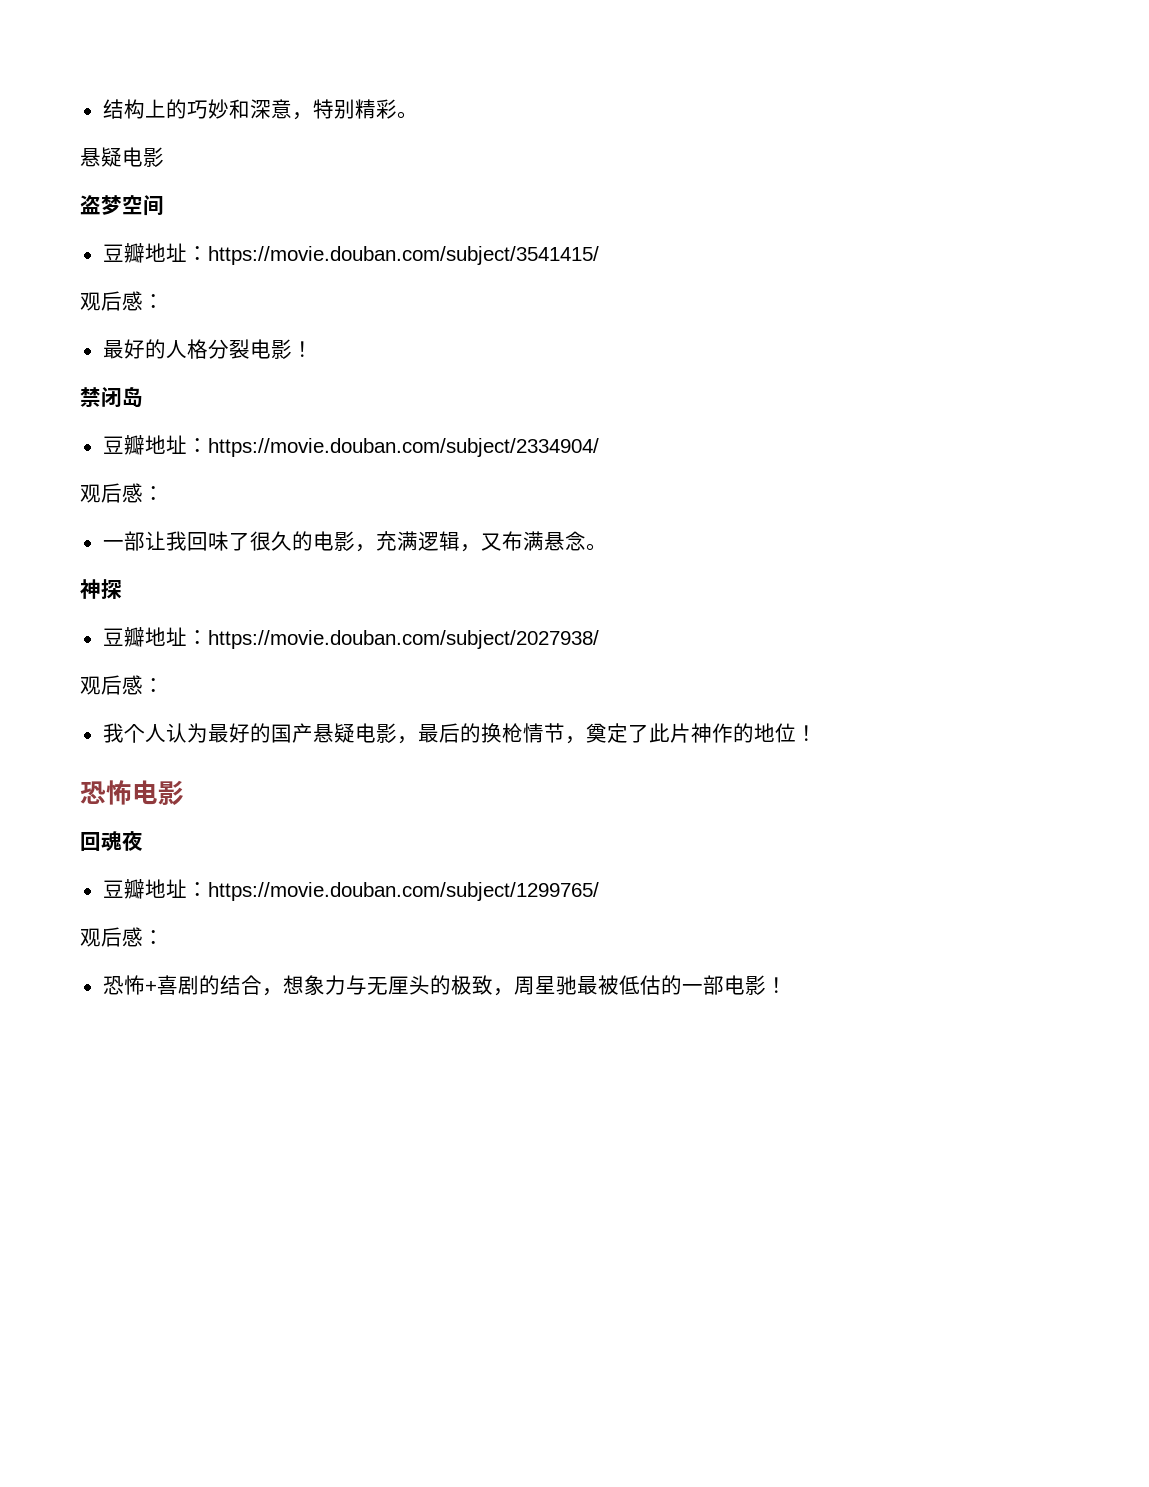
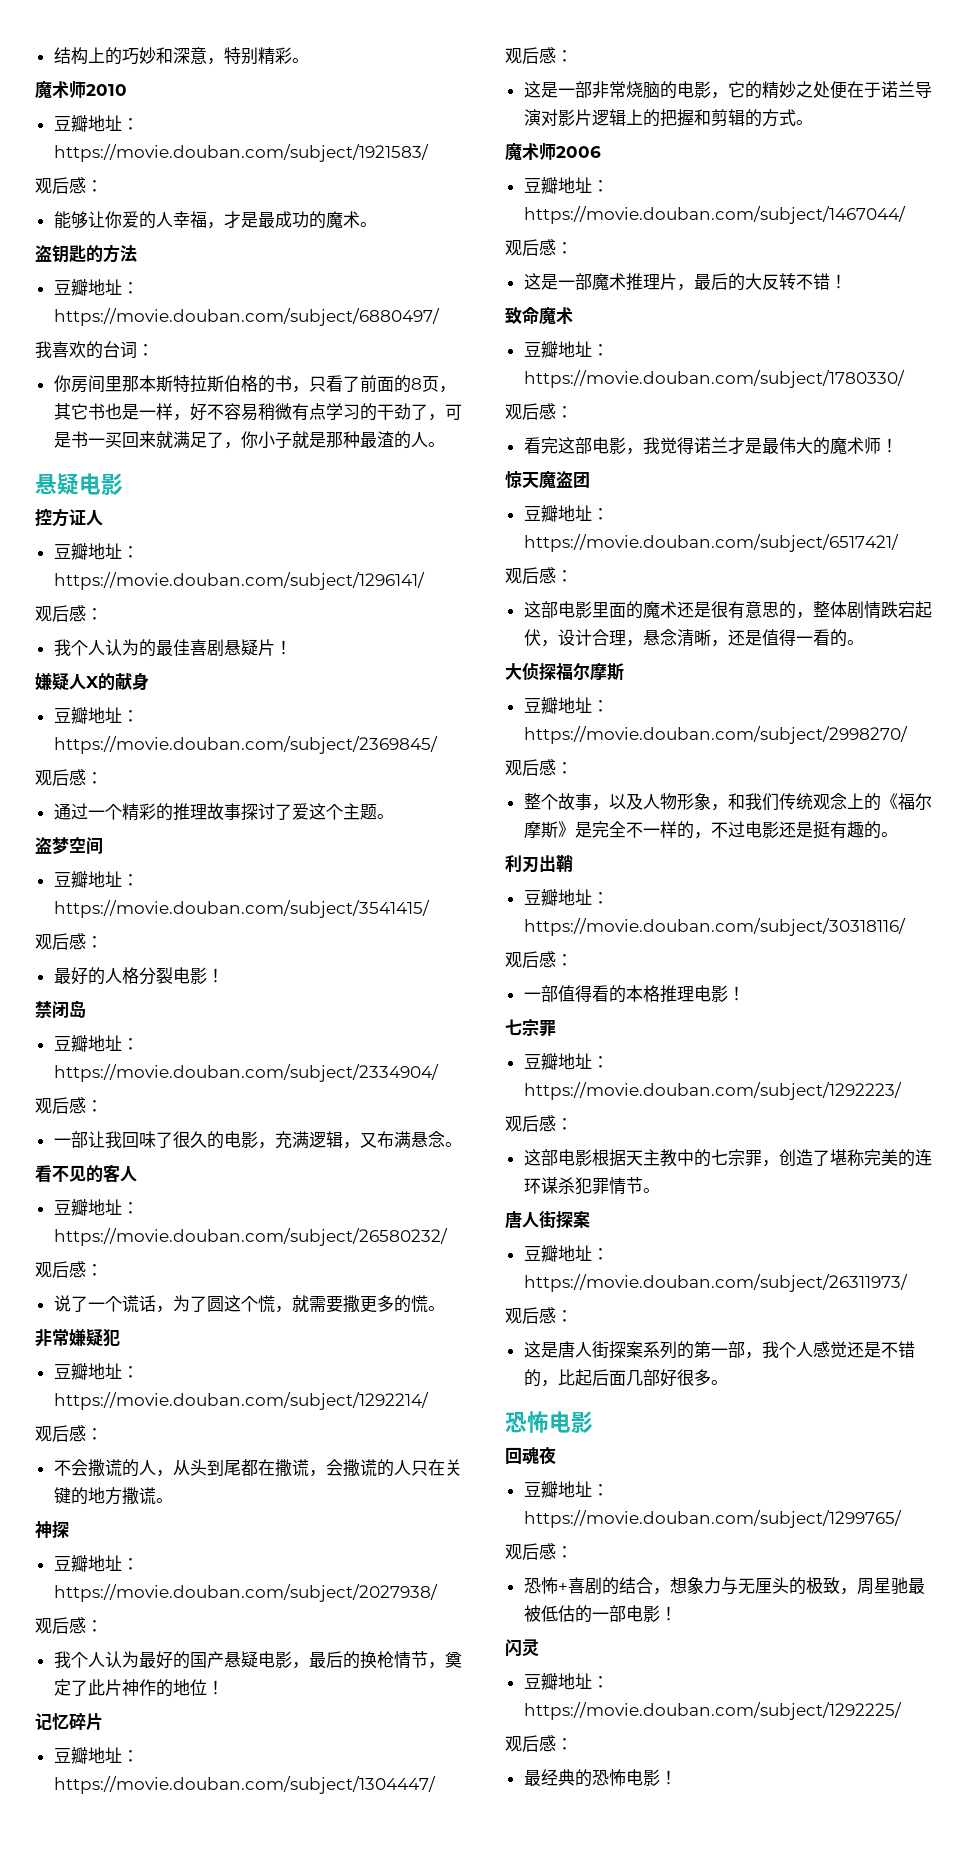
  结构上的巧妙和深意，特别精彩。
+ 魔术师2010
+ 豆瓣地址：https://movie.douban.com/subject/1921583/
+ 观后感：
+ 能够让你爱的人幸福，才是最成功的魔术。
+ 盗钥匙的方法
+ 豆瓣地址：https://movie.douban.com/subject/6880497/
+ 我喜欢的台词：
+ 你房间里那本斯特拉斯伯格的书，只看了前面的8页，其它书也是一样，好不容易稍微有点学习的干劲了，可是书一买回来就满足了，你小子就是那种最渣的人。
  悬疑电影
+ 控方证人
+ 豆瓣地址：https://movie.douban.com/subject/1296141/
+ 观后感：
+ 我个人认为的最佳喜剧悬疑片！
+ 嫌疑人X的献身
+ 豆瓣地址：https://movie.douban.com/subject/2369845/
+ 观后感：
+ 通过一个精彩的推理故事探讨了爱这个主题。
+ 看不见的客人
+ 豆瓣地址：https://movie.douban.com/subject/26580232/
+ 观后感：
+ 说了一个谎话，为了圆这个慌，就需要撒更多的慌。
+ 非常嫌疑犯
+ 豆瓣地址：https://movie.douban.com/subject/1292214/
+ 观后感：
+ 不会撒谎的人，从头到尾都在撒谎，会撒谎的人只在关键的地方撒谎。
+ 记忆碎片
+ 豆瓣地址：https://movie.douban.com/subject/1304447/
+ 观后感：
+ 这是一部非常烧脑的电影，它的精妙之处便在于诺兰导演对影片逻辑上的把握和剪辑的方式。
+ 魔术师2006
+ 豆瓣地址：https://movie.douban.com/subject/1467044/
+ 观后感：
+ 这是一部魔术推理片，最后的大反转不错！
+ 致命魔术
+ 豆瓣地址：https://movie.douban.com/subject/1780330/
+ 观后感：
+ 看完这部电影，我觉得诺兰才是最伟大的魔术师！
+ 惊天魔盗团
+ 豆瓣地址：https://movie.douban.com/subject/6517421/
+ 观后感：
+ 这部电影里面的魔术还是很有意思的，整体剧情跌宕起伏，设计合理，悬念清晰，还是值得一看的。
+ 大侦探福尔摩斯
+ 豆瓣地址：https://movie.douban.com/subject/2998270/
+ 观后感：
+ 整个故事，以及人物形象，和我们传统观念上的《福尔摩斯》是完全不一样的，不过电影还是挺有趣的。
+ 利刃出鞘
+ 豆瓣地址：https://movie.douban.com/subject/30318116/
+ 观后感：
+ 一部值得看的本格推理电影！
+ 七宗罪
+ 豆瓣地址：https://movie.douban.com/subject/1292223/
+ 观后感：
+ 这部电影根据天主教中的七宗罪，创造了堪称完美的连环谋杀犯罪情节。
+ 唐人街探案
+ 豆瓣地址：https://movie.douban.com/subject/26311973/
+ 观后感：
+ 这是唐人街探案系列的第一部，我个人感觉还是不错的，比起后面几部好很多。
+ 闪灵
+ 豆瓣地址：https://movie.douban.com/subject/1292225/
+ 观后感：
+ 最经典的恐怖电影！

